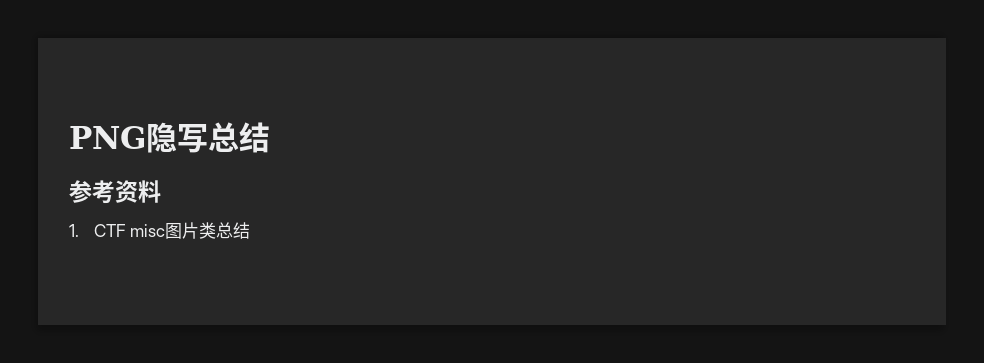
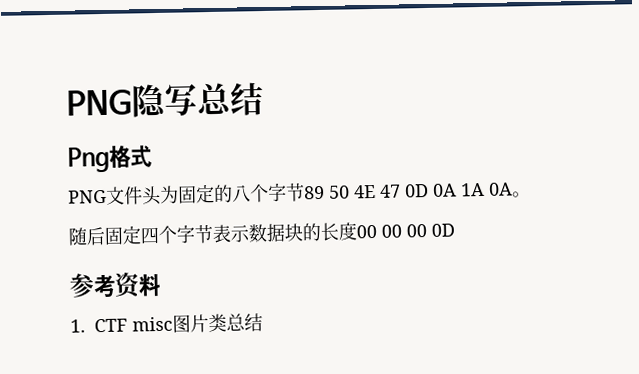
+ Png格式
+ PNG文件头为固定的八个字节89 50 4E 47 0D 0A 1A 0A。
+ 随后固定四个字节表示数据块的长度00 00 00 0D

